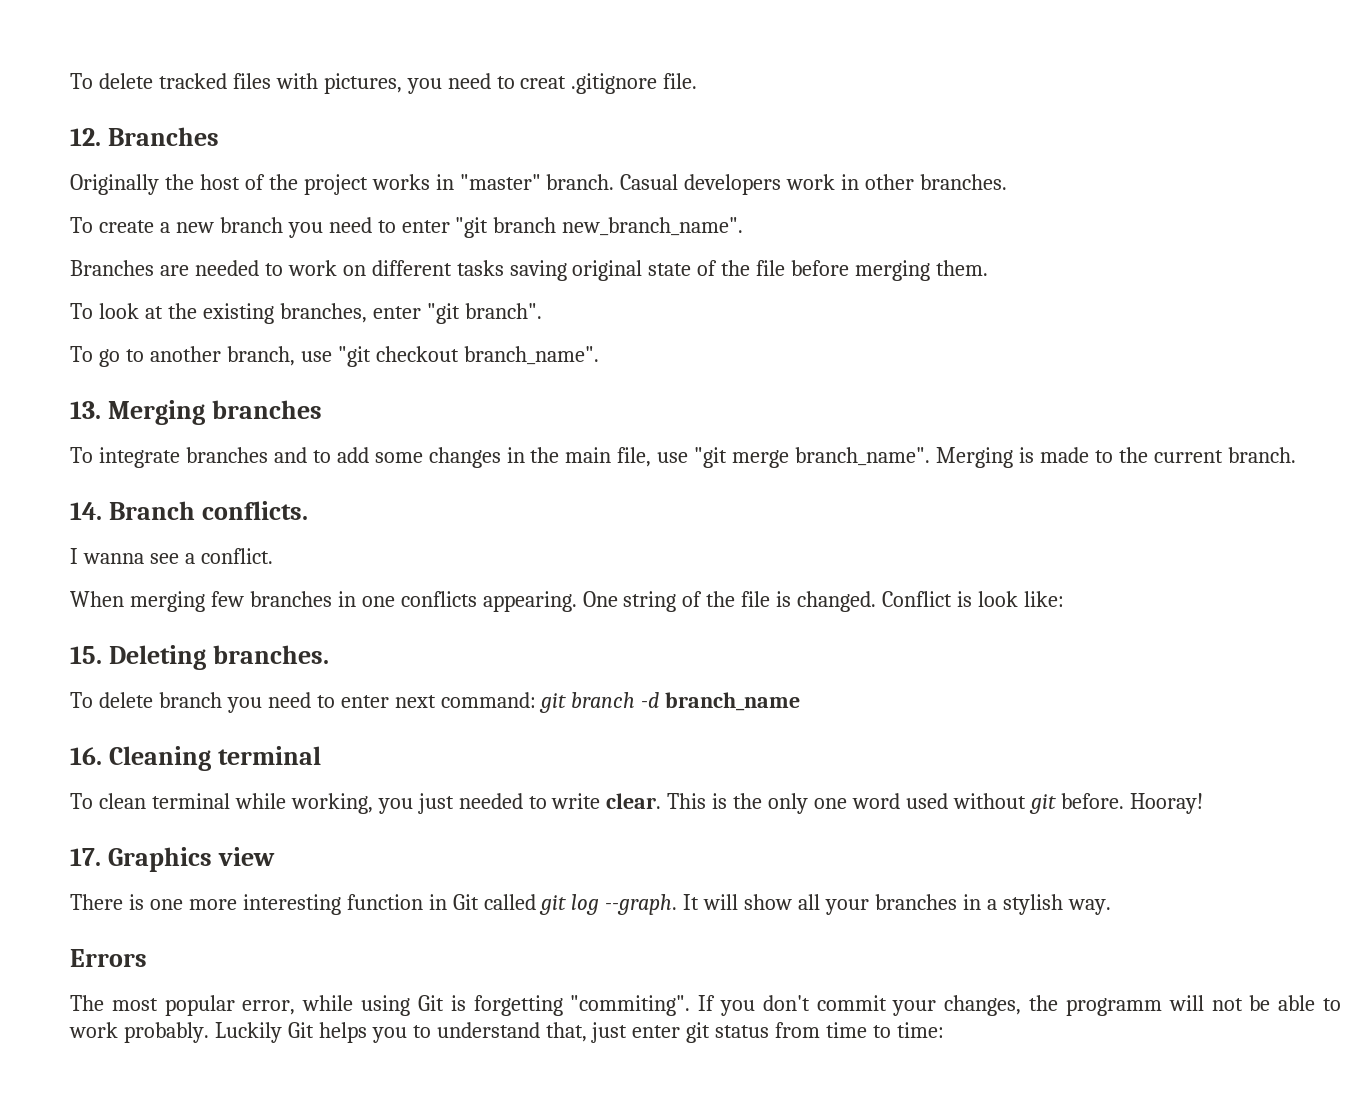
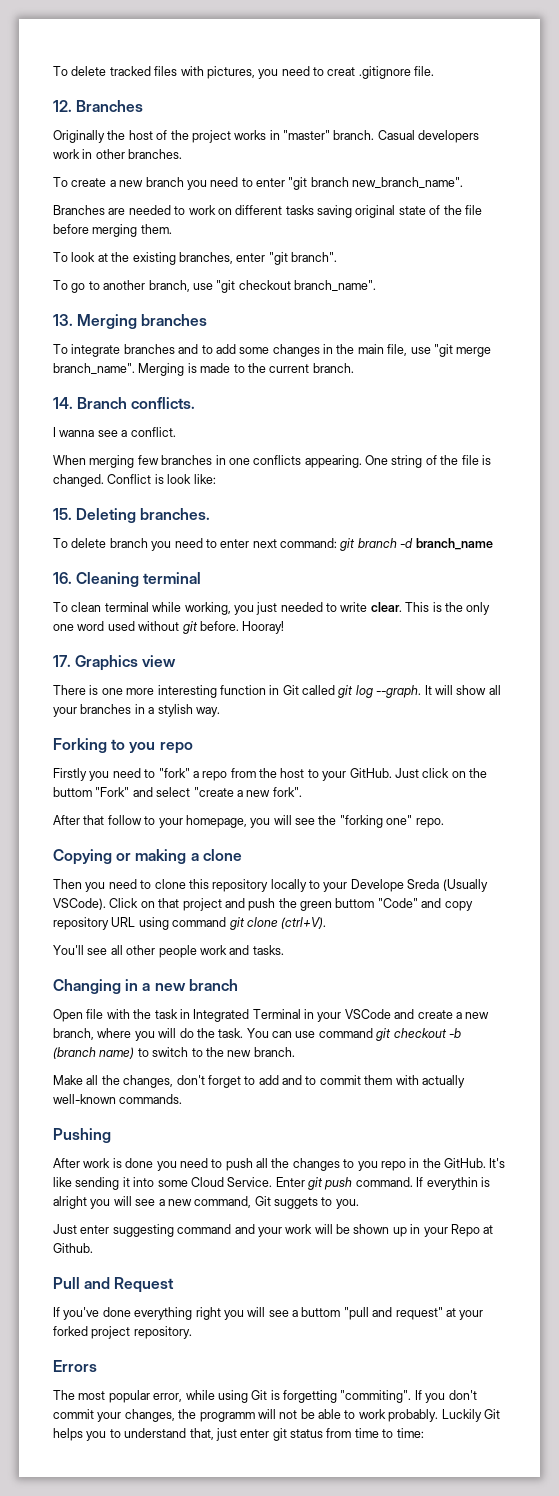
+ Forking to you repo
+ Firstly you need to "fork" a repo from the host to your GitHub. Just click on the buttom "Fork" and select "create a new fork".
+ After that follow to your homepage, you will see the "forking one" repo.
+ Copying or making a clone
+ Then you need to clone this repository locally to your Develope Sreda (Usually VSCode). Click on that project and push the green buttom "Code" and copy repository URL using command git clone (ctrl+V).
+ You'll see all other people work and tasks.
+ Changing in a new branch
+ Open file with the task in Integrated Terminal in your VSCode and create a new branch, where you will do the task. You can use command git checkout -b (branch name) to switch to the new branch.
+ Make all the changes, don't forget to add and to commit them with actually well-known commands.
+ Pushing
+ After work is done you need to push all the changes to you repo in the GitHub. It's like sending it into some Cloud Service. Enter git push command. If everythin is alright you will see a new command, Git suggets to you.
+ Just enter suggesting command and your work will be shown up in your Repo at Github.
+ Pull and Request
+ If you've done everything right you will see a buttom "pull and request" at your forked project repository.

